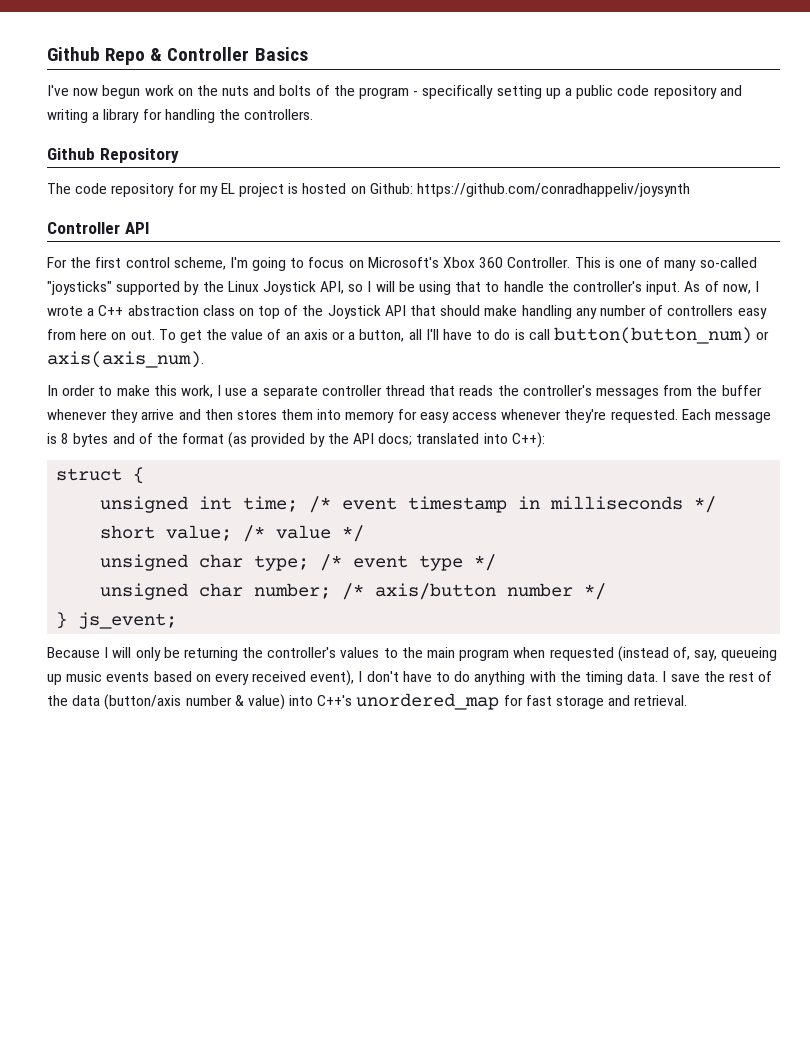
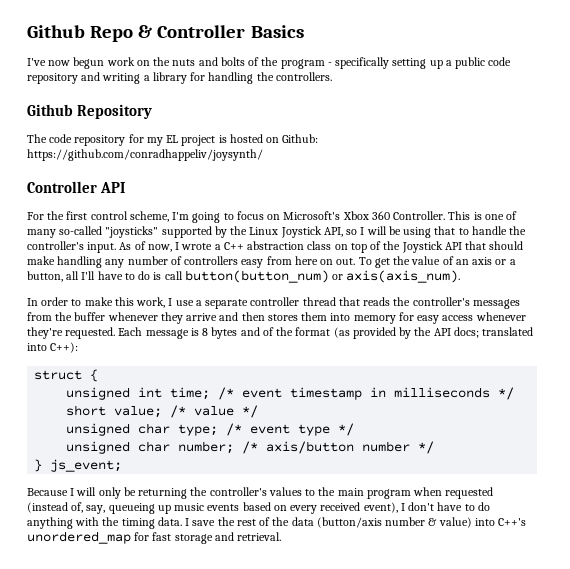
- The code repository for my EL project is hosted on Github: https://github.com/conradhappeliv/joysynth
+ The code repository for my EL project is hosted on Github: https://github.com/conradhappeliv/joysynth/

